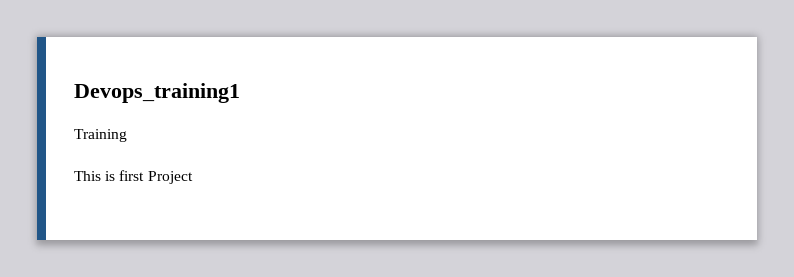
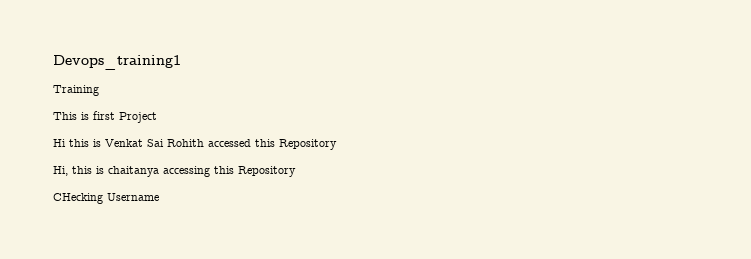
+ Hi this is Venkat Sai Rohith accessed this Repository
+ Hi, this is chaitanya accessing this Repository
+ CHecking Username

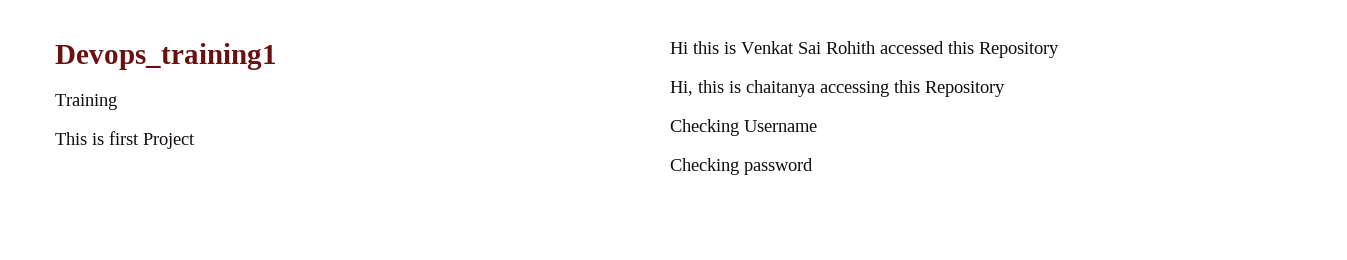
- CHecking Username
+ Checking Username
+ Checking password

